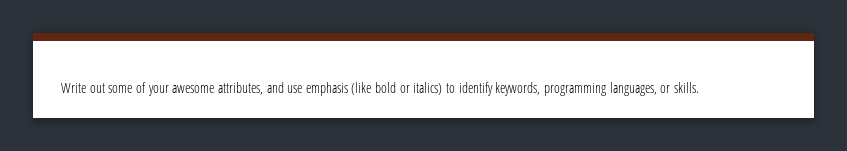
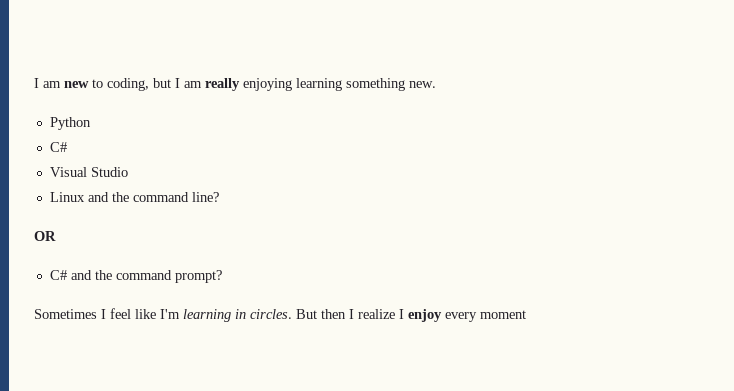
- Write out some of your awesome attributes, and use emphasis (like bold or italics) to identify keywords, programming languages, or skills.
+ I am new to coding, but I am really enjoying learning something new.
+ Python
+ C#
+ Visual Studio
+ Linux and the command line?
+ OR
+ C# and the command prompt?
+ Sometimes I feel like I'm learning in circles. But then I realize I enjoy every moment

